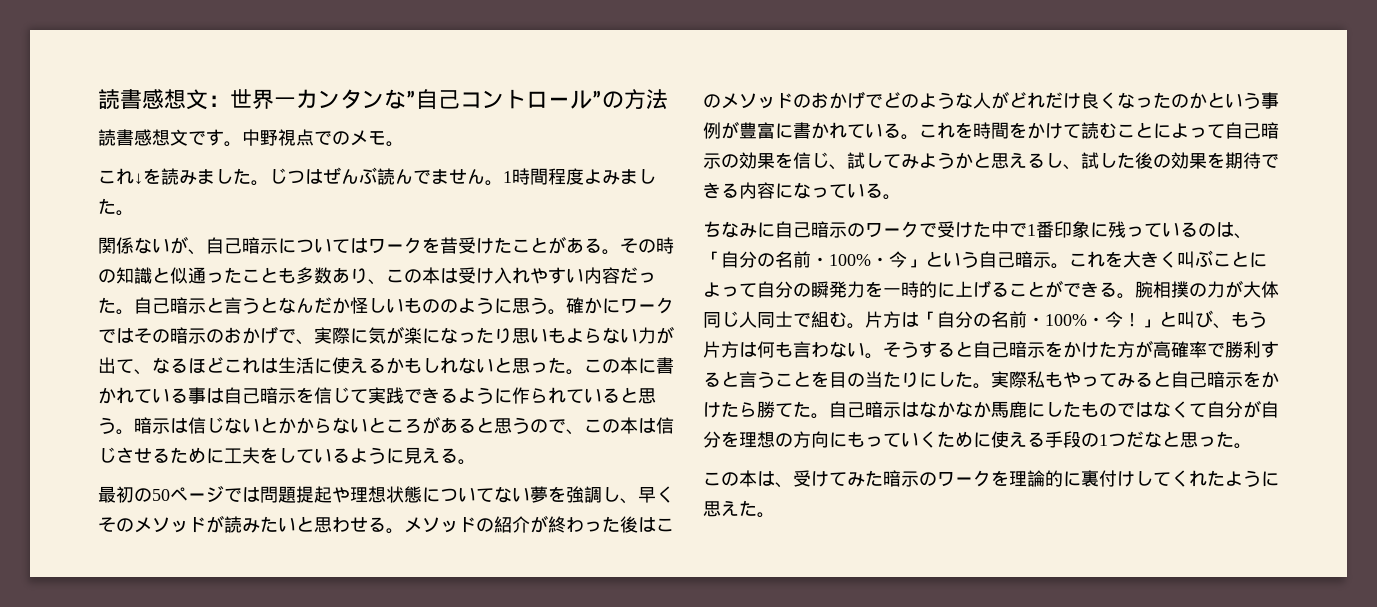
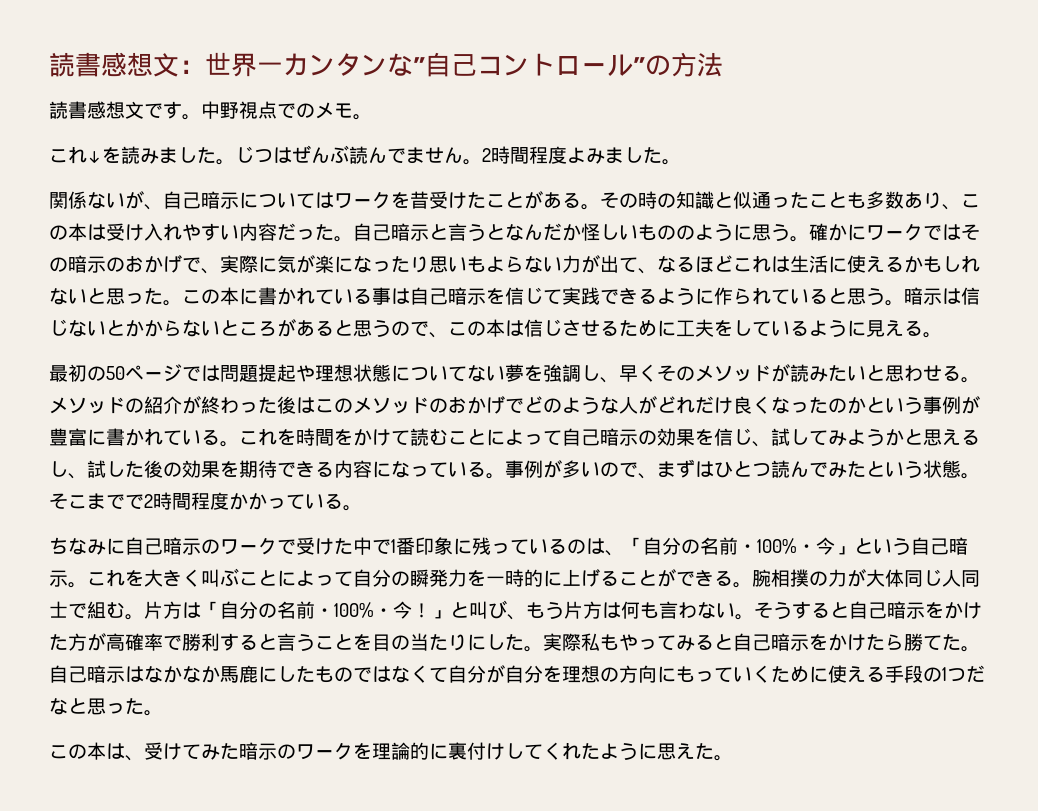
- 1時間程度よみました。
+ 2時間程度よみました。
+ 事例が多いので、まずはひとつ読んでみたという状態。そこまでで2時間程度かかっている。

